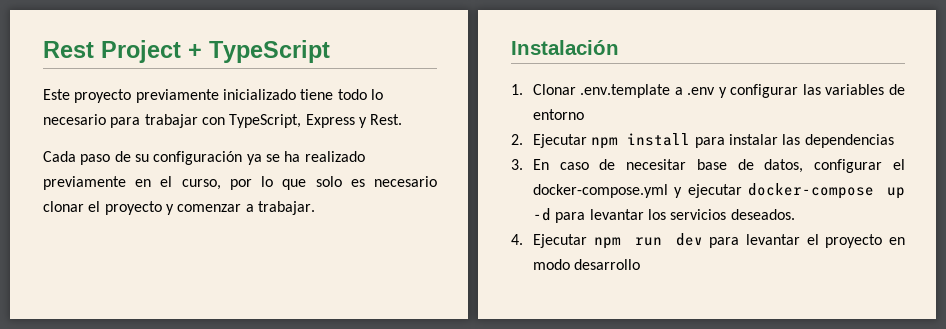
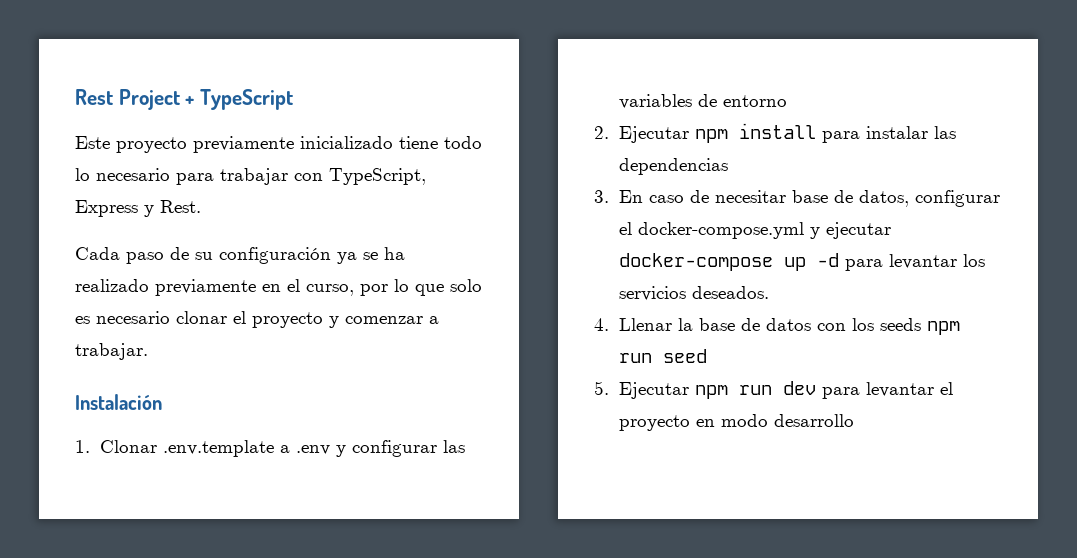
- 4. Ejecutar npm run dev para levantar el proyecto en modo desarrollo
+ 4. Llenar la base de datos con los seeds npm run seed
+ 5. Ejecutar npm run dev para levantar el proyecto en modo desarrollo

